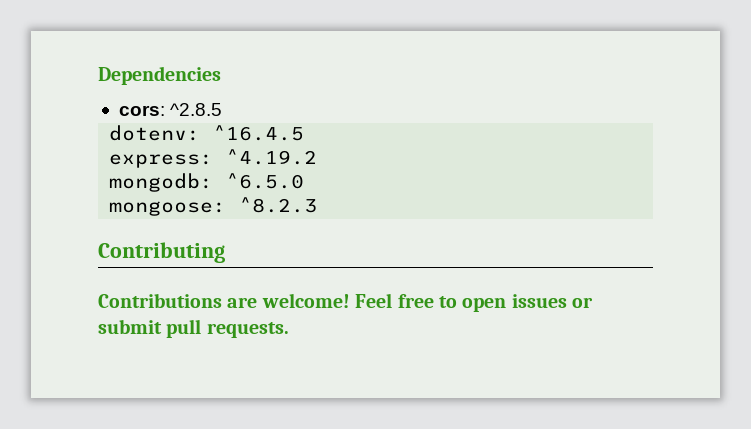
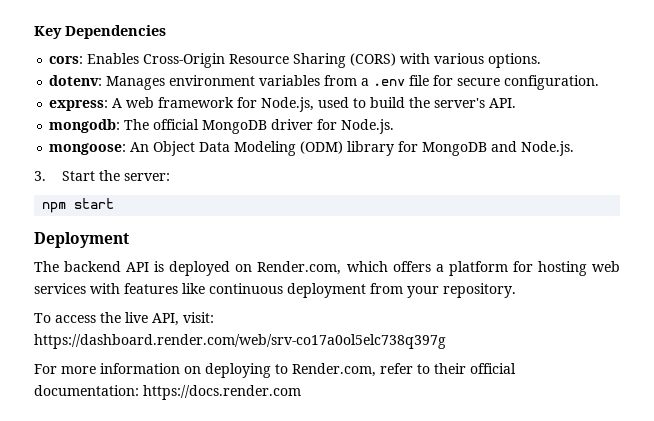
- Dependencies
+ Key Dependencies
- cors: ^2.8.5
- dotenv: ^16.4.5
- express: ^4.19.2
- mongodb: ^6.5.0
- mongoose: ^8.2.3
- Contributing
- Contributions are welcome! Feel free to open issues or submit pull requests.
+ cors: Enables Cross-Origin Resource Sharing (CORS) with various options.
+ dotenv: Manages environment variables from a .env file for secure configuration.
+ express: A web framework for Node.js, used to build the server's API.
+ mongodb: The official MongoDB driver for Node.js.
+ mongoose: An Object Data Modeling (ODM) library for MongoDB and Node.js.
+ 3. Start the server:
+ npm start
+ Deployment
+ The backend API is deployed on Render.com, which offers a platform for hosting web services with features like continuous deployment from your repository.
+ To access the live API, visit: https://dashboard.render.com/web/srv-co17a0ol5elc738q397g
+ For more information on deploying to Render.com, refer to their official documentation: https://docs.render.com

